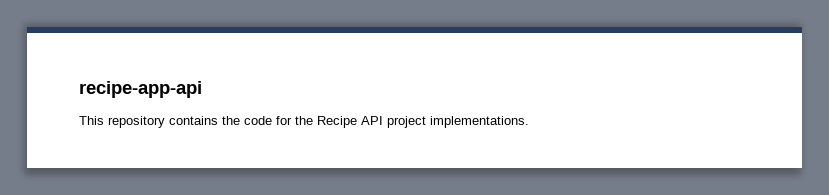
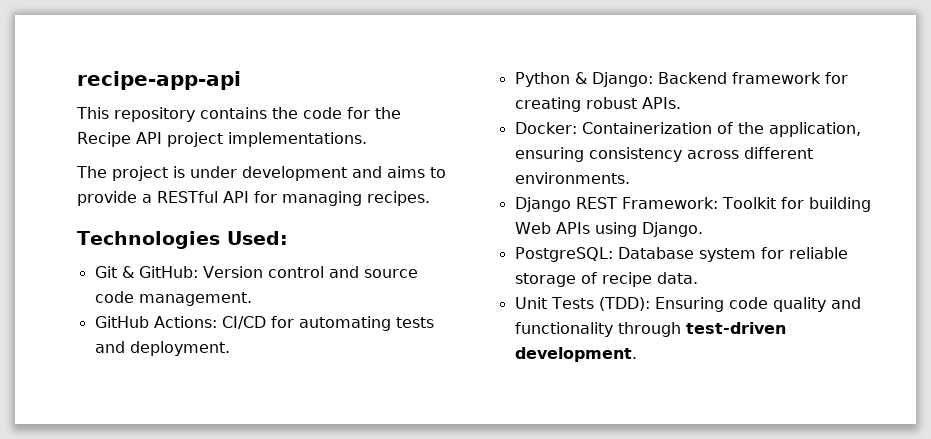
+ The project is under development and aims to provide a RESTful API for managing recipes.
+ Technologies Used:
+ Git & GitHub: Version control and source code management.
+ GitHub Actions: CI/CD for automating tests and deployment.
+ Python & Django: Backend framework for creating robust APIs.
+ Docker: Containerization of the application, ensuring consistency across different environments.
+ Django REST Framework: Toolkit for building Web APIs using Django.
+ PostgreSQL: Database system for reliable storage of recipe data.
+ Unit Tests (TDD): Ensuring code quality and functionality through test-driven development.

